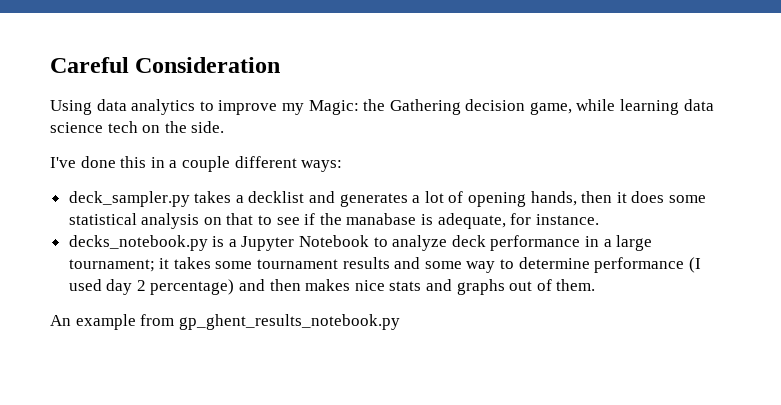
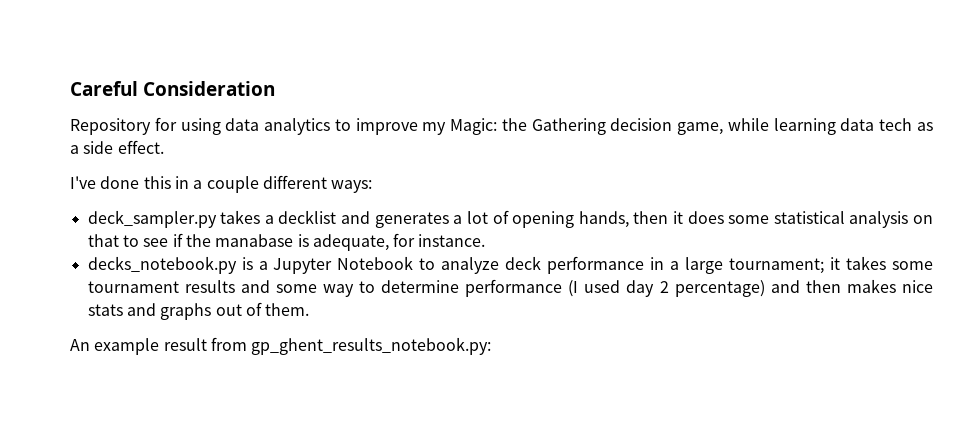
- Using data analytics to improve my Magic: the Gathering decision game, while learning data science tech on the side.
+ Repository for using data analytics to improve my Magic: the Gathering decision game, while learning data tech as a side effect.
- An example from gp_ghent_results_notebook.py
+ An example result from gp_ghent_results_notebook.py:

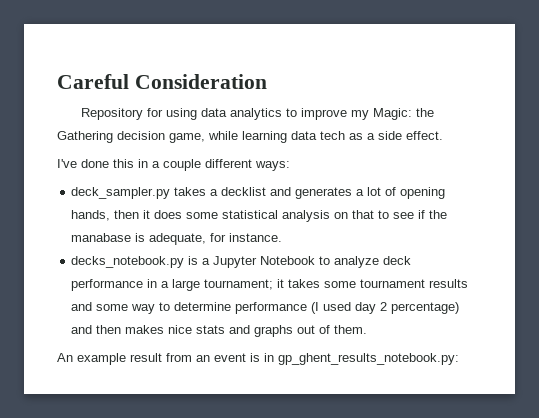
- An example result from gp_ghent_results_notebook.py:
+ An example result from an event is in gp_ghent_results_notebook.py:

